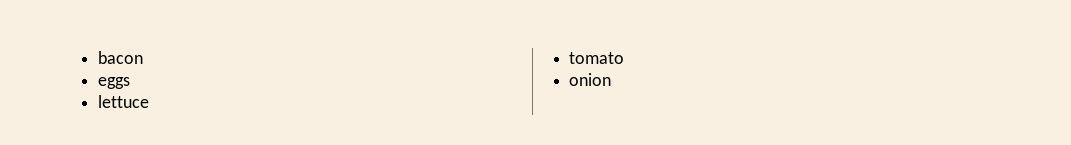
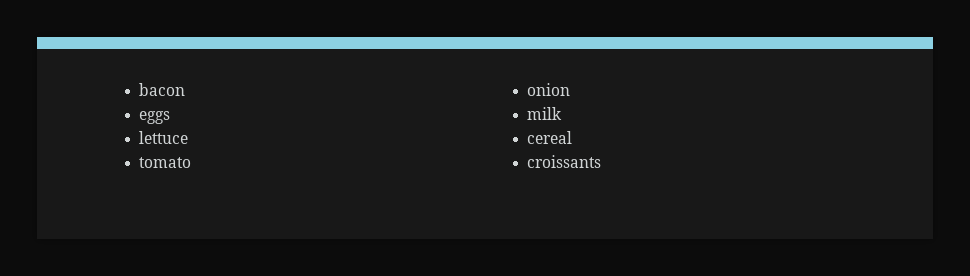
+ milk
+ cereal
+ croissants

